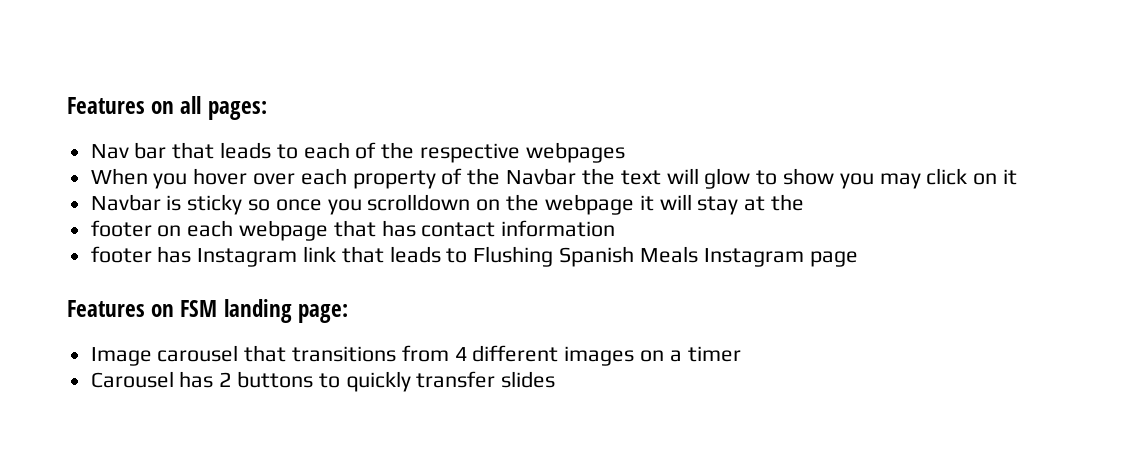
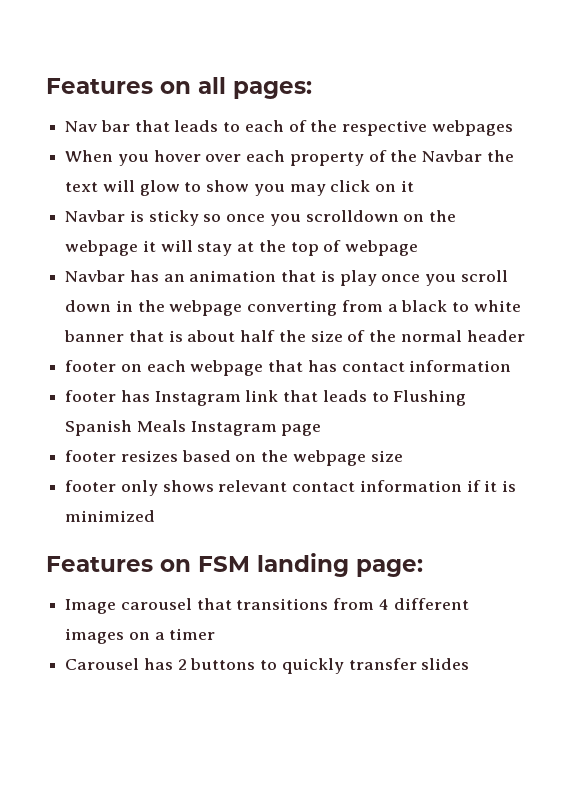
- Navbar is sticky so once you scrolldown on the webpage it will stay at the
+ Navbar is sticky so once you scrolldown on the webpage it will stay at the top of webpage
+ Navbar has an animation that is play once you scroll down in the webpage converting from a black to white banner that is about half the size of the normal header
+ footer resizes based on the webpage size
+ footer only shows relevant contact information if it is minimized

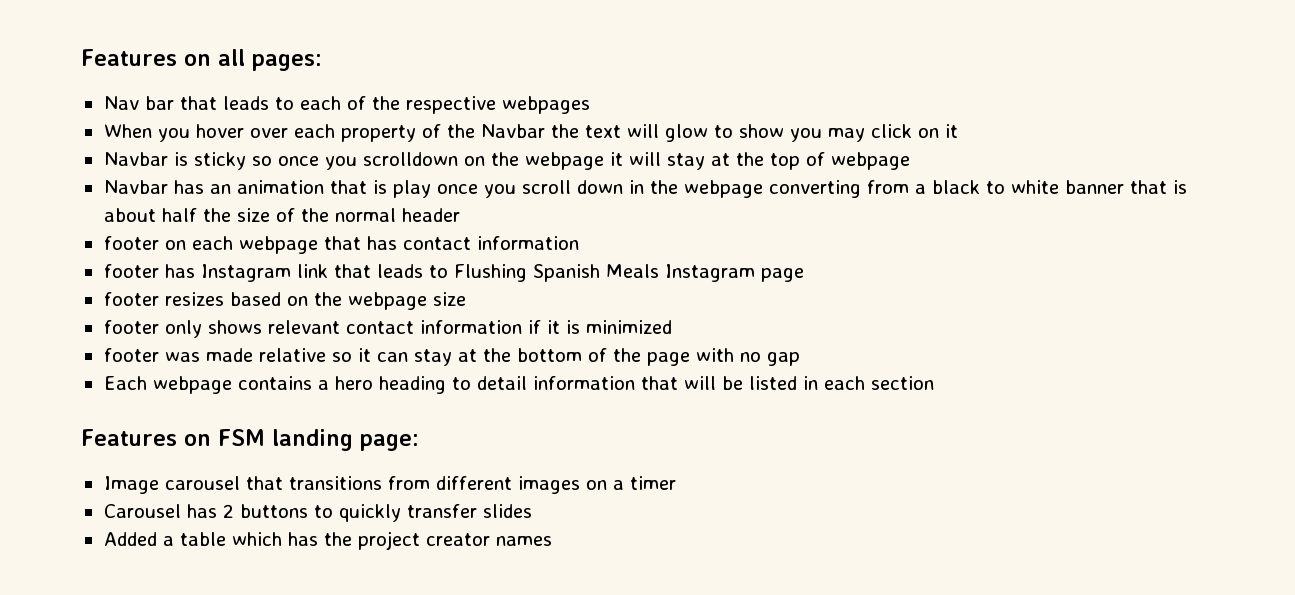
+ footer was made relative so it can stay at the bottom of the page with no gap
+ Each webpage contains a hero heading to detail information that will be listed in each section
- Image carousel that transitions from 4 different images on a timer
+ Image carousel that transitions from different images on a timer
+ Added a table which has the project creator names

